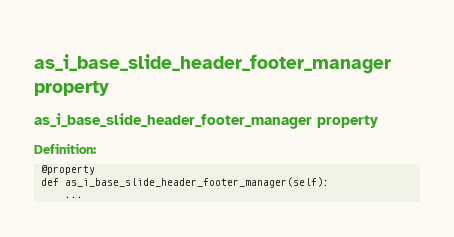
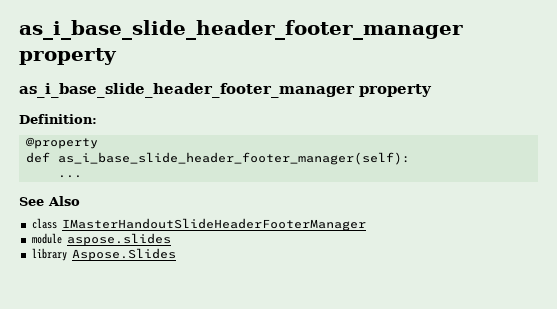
+ See Also
+ class IMasterHandoutSlideHeaderFooterManager
+ module aspose.slides
+ library Aspose.Slides

